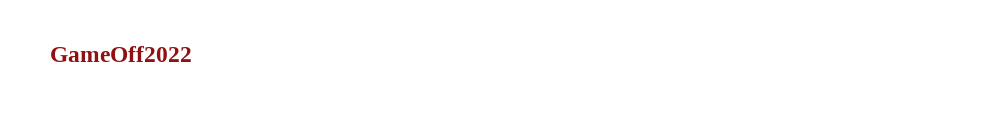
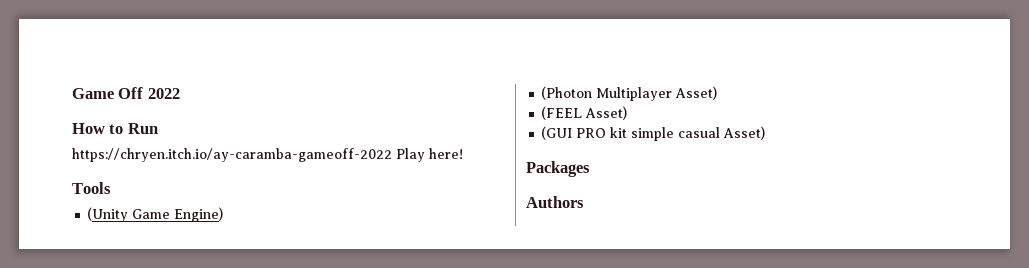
- GameOff2022
+ Game Off 2022
+ How to Run
+ https://chryen.itch.io/ay-caramba-gameoff-2022 Play here!
+ Tools
+ (Unity Game Engine)
+ (Photon Multiplayer Asset)
+ (FEEL Asset)
+ (GUI PRO kit simple casual Asset)
+ Packages
+ Authors

